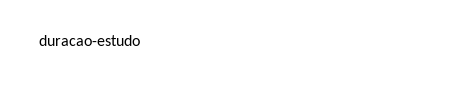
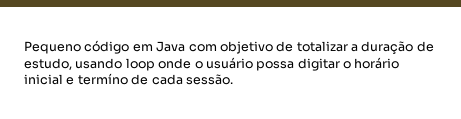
- duracao-estudo
+ Pequeno código em Java com objetivo de totalizar a duração de estudo, usando loop onde o usuário possa digitar o horário inicial e termíno de cada sessão.

